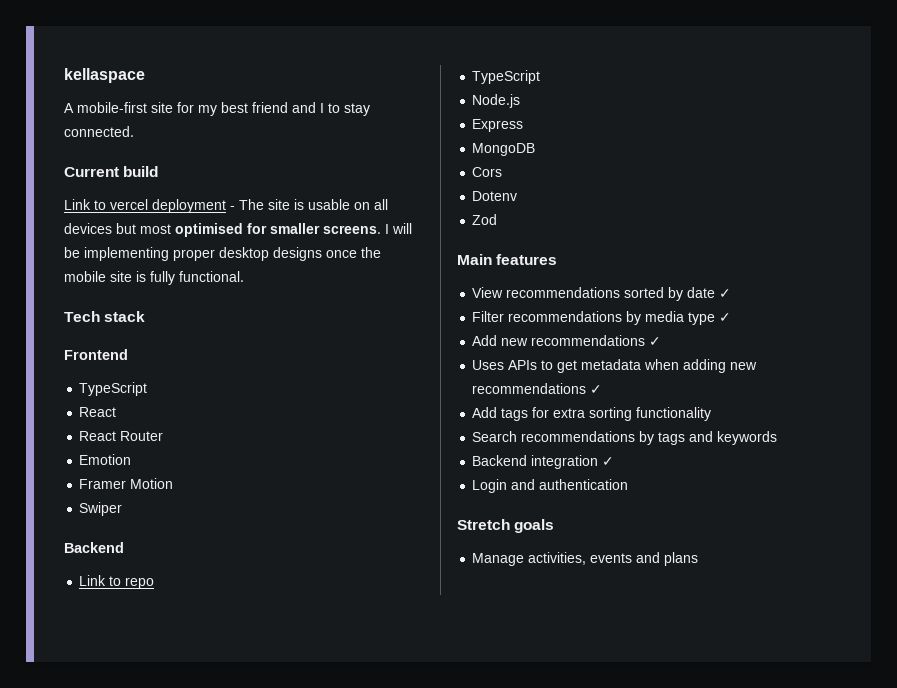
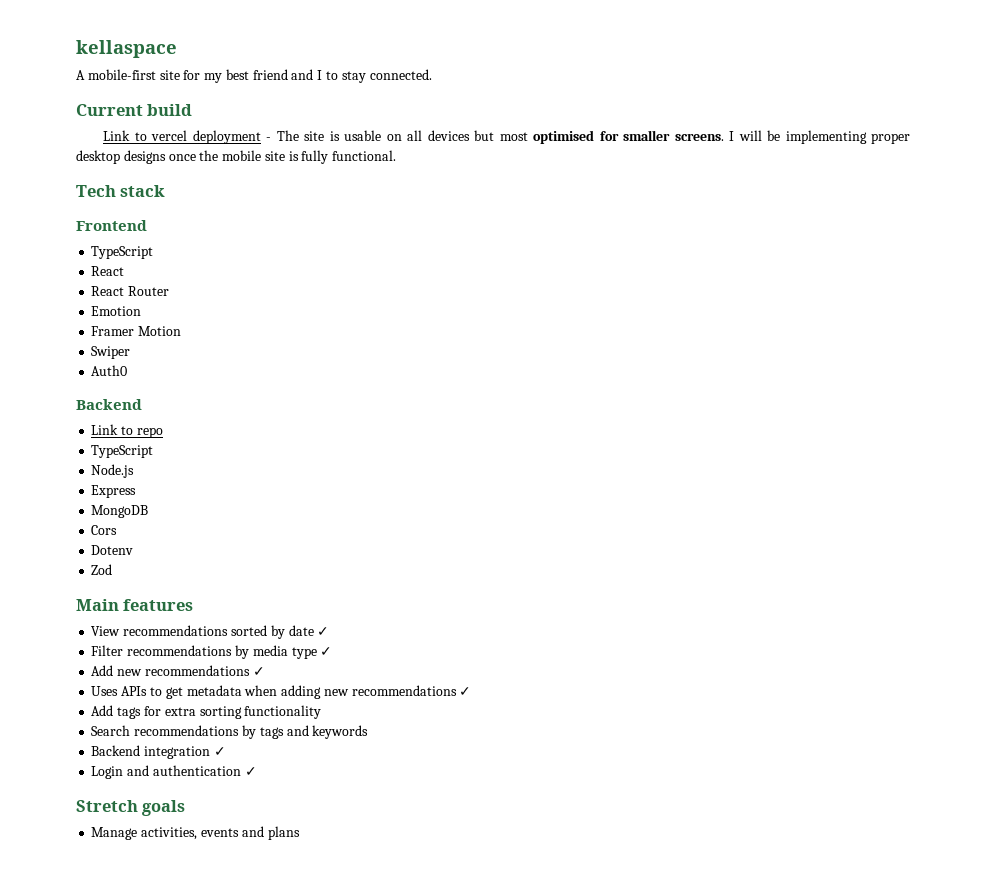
+ Auth0
- Login and authentication
+ Login and authentication ✓

